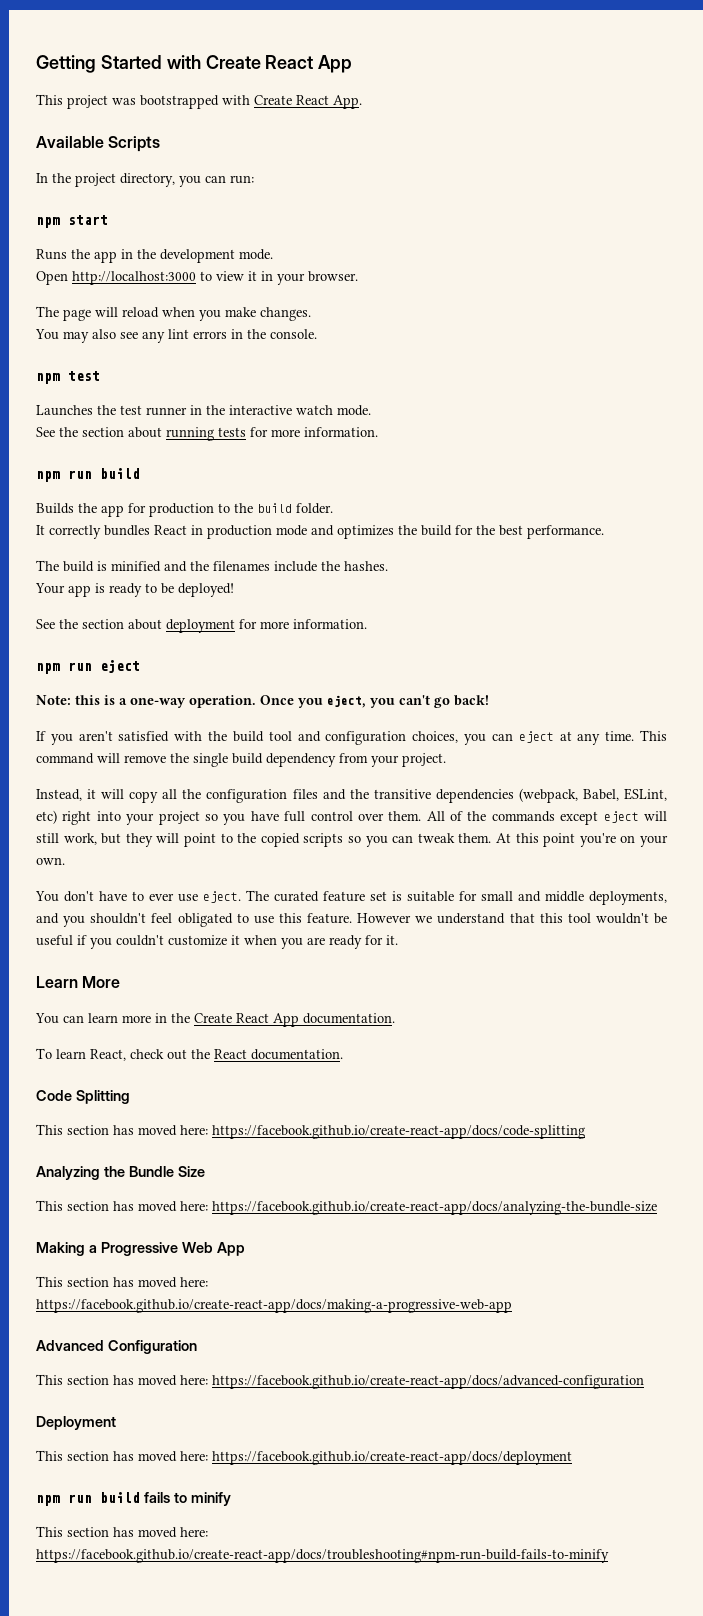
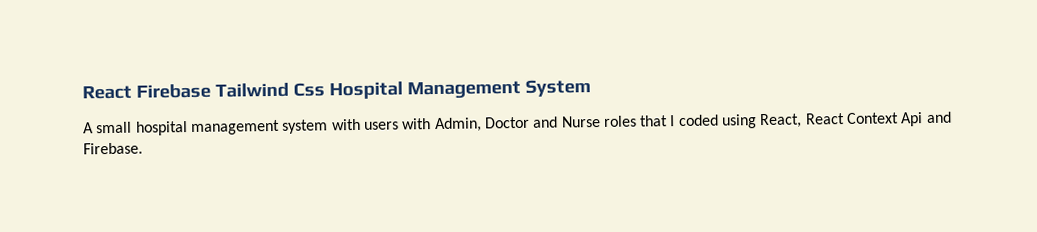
- Getting Started with Create React App
- This project was bootstrapped with Create React App.
- Available Scripts
- In the project directory, you can run:
- npm start
- Runs the app in the development mode.
- Open http://localhost:3000 to view it in your browser.
- The page will reload when you make changes.
- You may also see any lint errors in the console.
- npm test
- Launches the test runner in the interactive watch mode.
- See the section about running tests for more information.
- npm run build
- Builds the app for production to the build folder.
- It correctly bundles React in production mode and optimizes the build for the best performance.
- The build is minified and the filenames include the hashes.
- Your app is ready to be deployed!
- See the section about deployment for more information.
- npm run eject
- Note: this is a one-way operation. Once you eject, you can't go back!
- If you aren't satisfied with the build tool and configuration choices, you can eject at any time. This command will remove the single build dependency from your project.
- Instead, it will copy all the configuration files and the transitive dependencies (webpack, Babel, ESLint, etc) right into your project so you have full control over them. All of the commands except eject will still work, but they will point to the copied scripts so you can tweak them. At this point you're on your own.
- You don't have to ever use eject. The curated feature set is suitable for small and middle deployments, and you shouldn't feel obligated to use this feature. However we understand that this tool wouldn't be useful if you couldn't customize it when you are ready for it.
- Learn More
- You can learn more in the Create React App documentation.
- To learn React, check out the React documentation.
- Code Splitting
- This section has moved here: https://facebook.github.io/create-react-app/docs/code-splitting
- Analyzing the Bundle Size
- This section has moved here: https://facebook.github.io/create-react-app/docs/analyzing-the-bundle-size
- Making a Progressive Web App
- This section has moved here: https://facebook.github.io/create-react-app/docs/making-a-progressive-web-app
- Advanced Configuration
- This section has moved here: https://facebook.github.io/create-react-app/docs/advanced-configuration
- Deployment
- This section has moved here: https://facebook.github.io/create-react-app/docs/deployment
- npm run build fails to minify
- This section has moved here: https://facebook.github.io/create-react-app/docs/troubleshooting#npm-run-build-fails-to-minify
+ React Firebase Tailwind Css Hospital Management System
+ A small hospital management system with users with Admin, Doctor and Nurse roles that I coded using React, React Context Api and Firebase.

